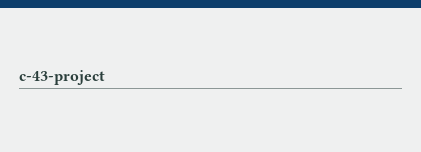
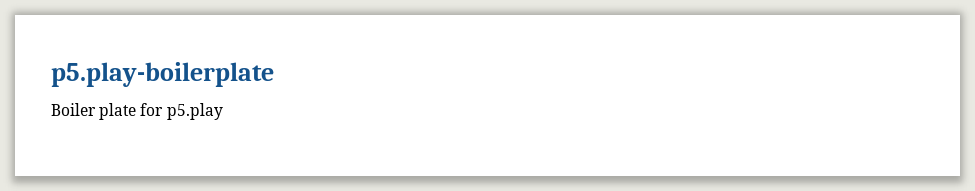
- c-43-project
+ p5.play-boilerplate
+ Boiler plate for p5.play

